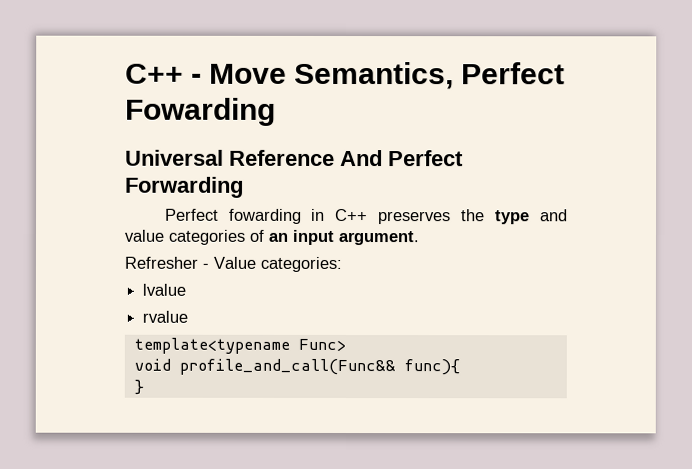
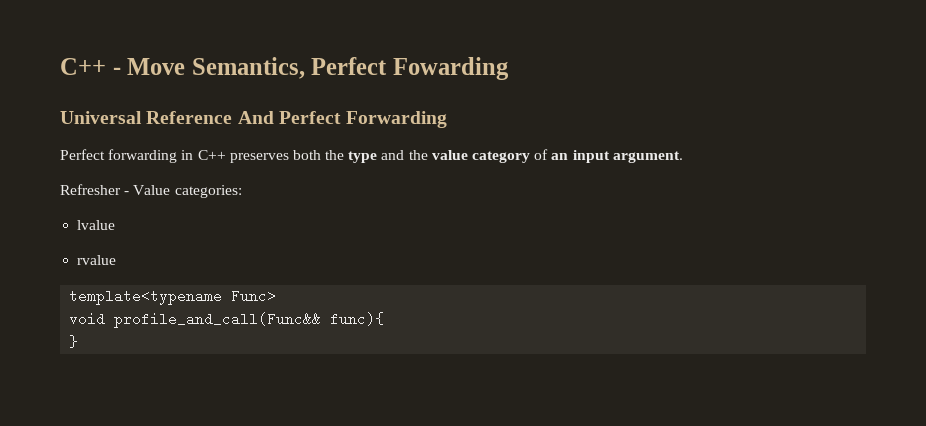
- Perfect fowarding in C++ preserves the type and value categories of an input argument.
+ Perfect forwarding in C++ preserves both the type and the value category of an input argument.

